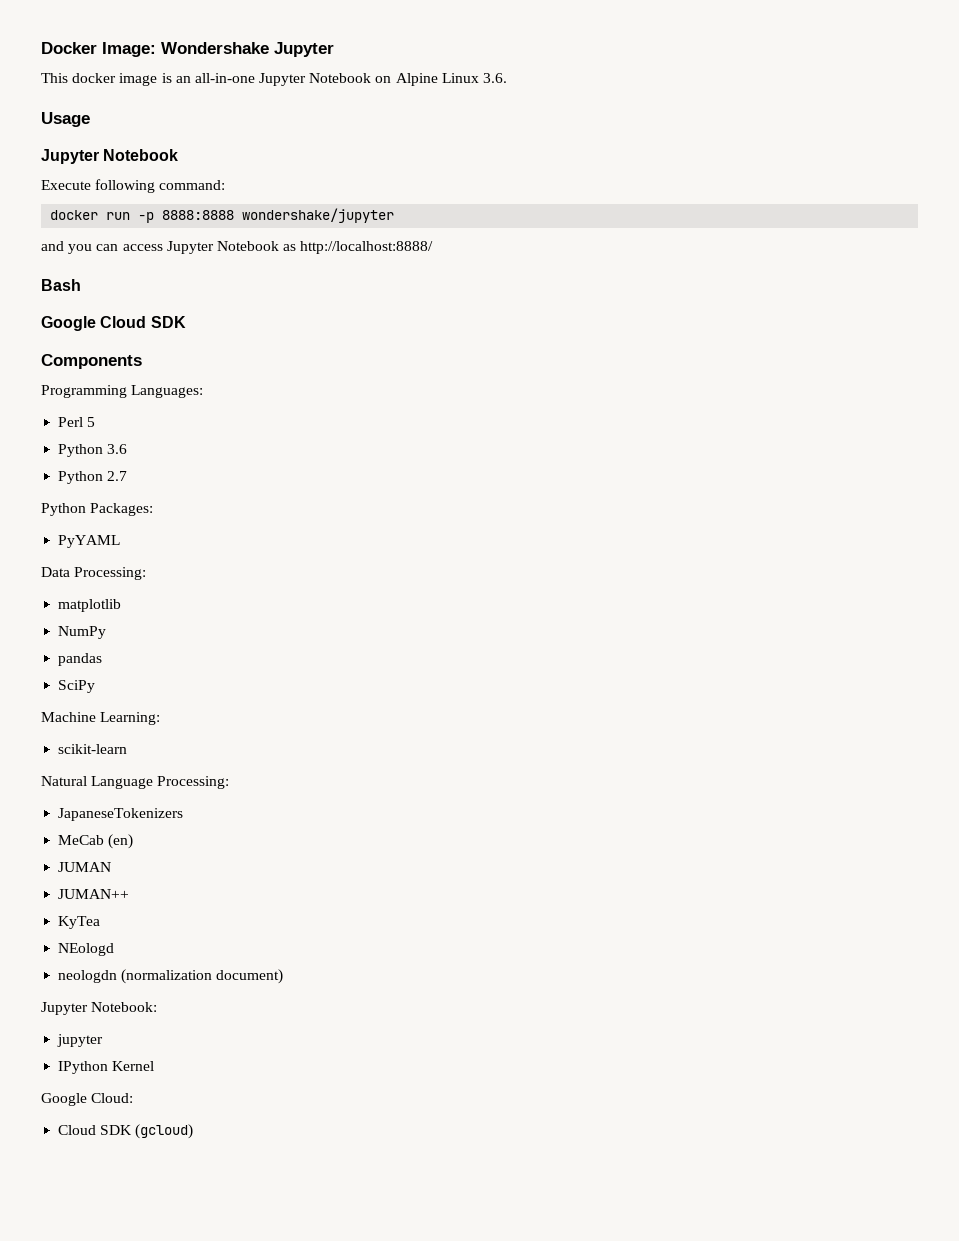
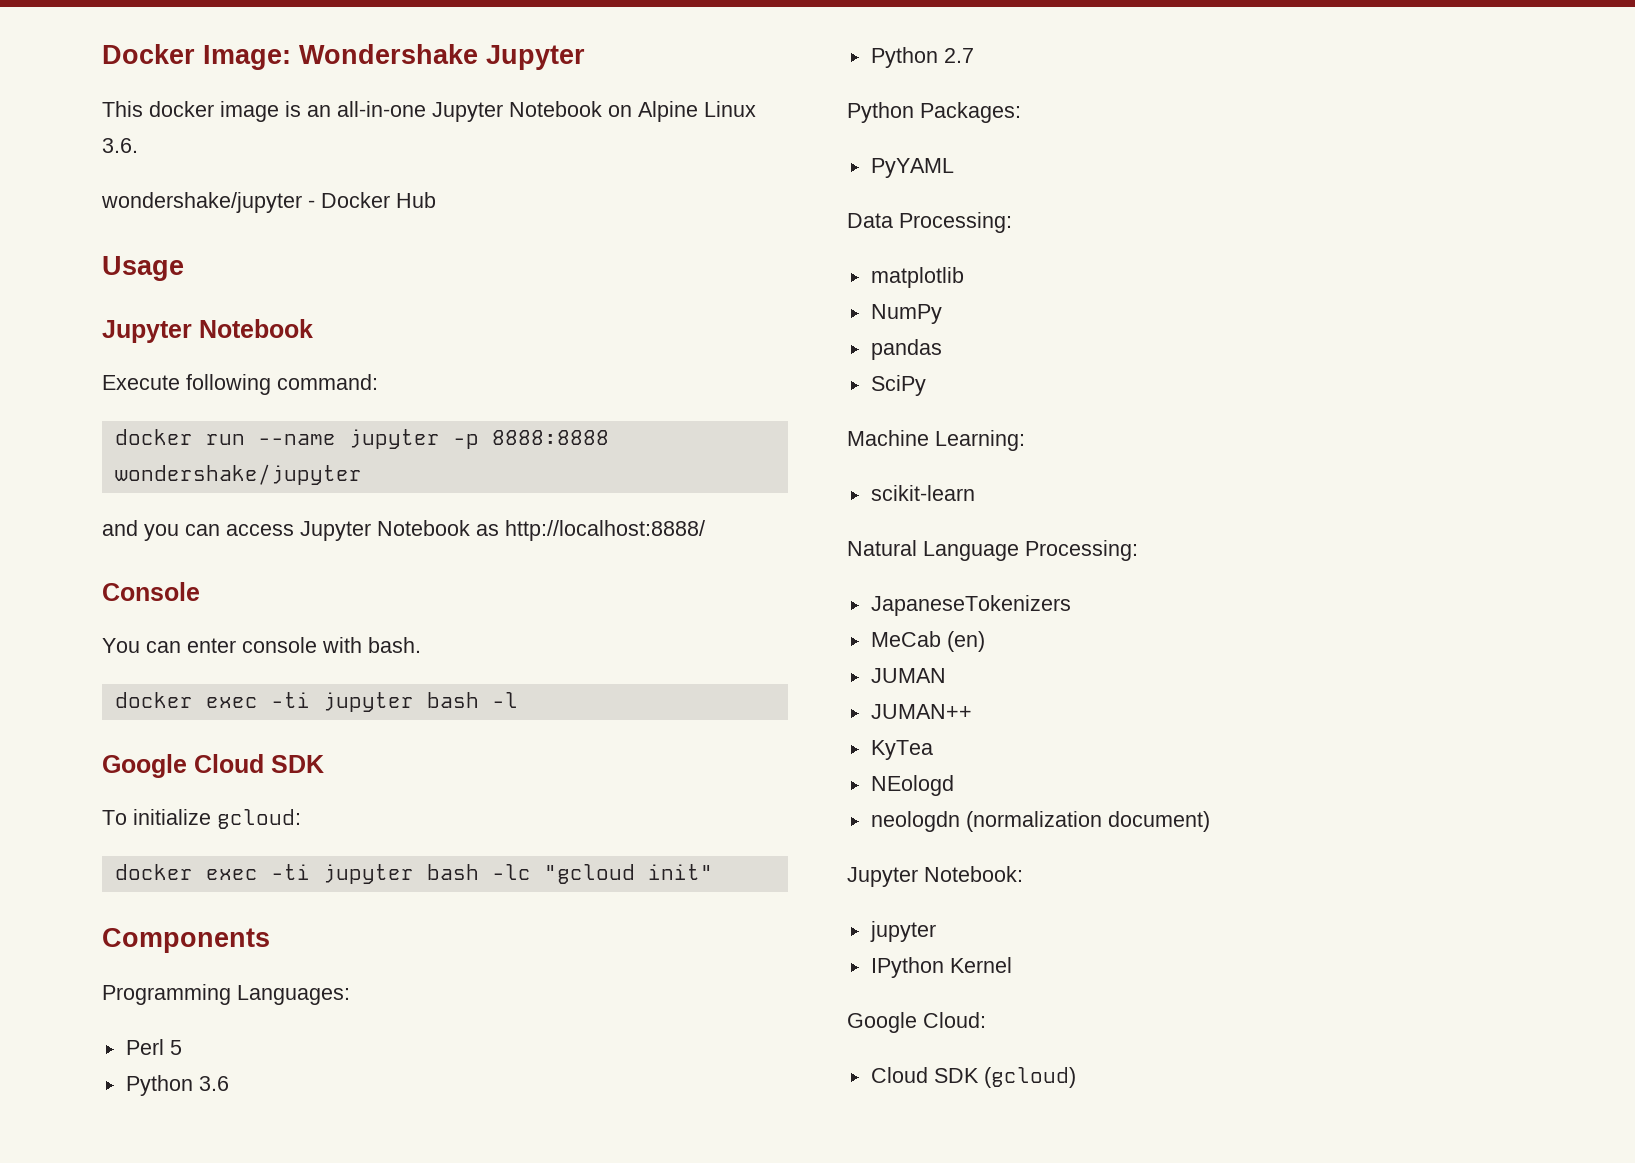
+ wondershake/jupyter - Docker Hub
- docker run -p 8888:8888 wondershake/jupyter
+ docker run --name jupyter -p 8888:8888 wondershake/jupyter
- Bash
+ Console
+ You can enter console with bash.
+ docker exec -ti jupyter bash -l
  Google Cloud SDK
+ To initialize gcloud:
+ docker exec -ti jupyter bash -lc "gcloud init"

